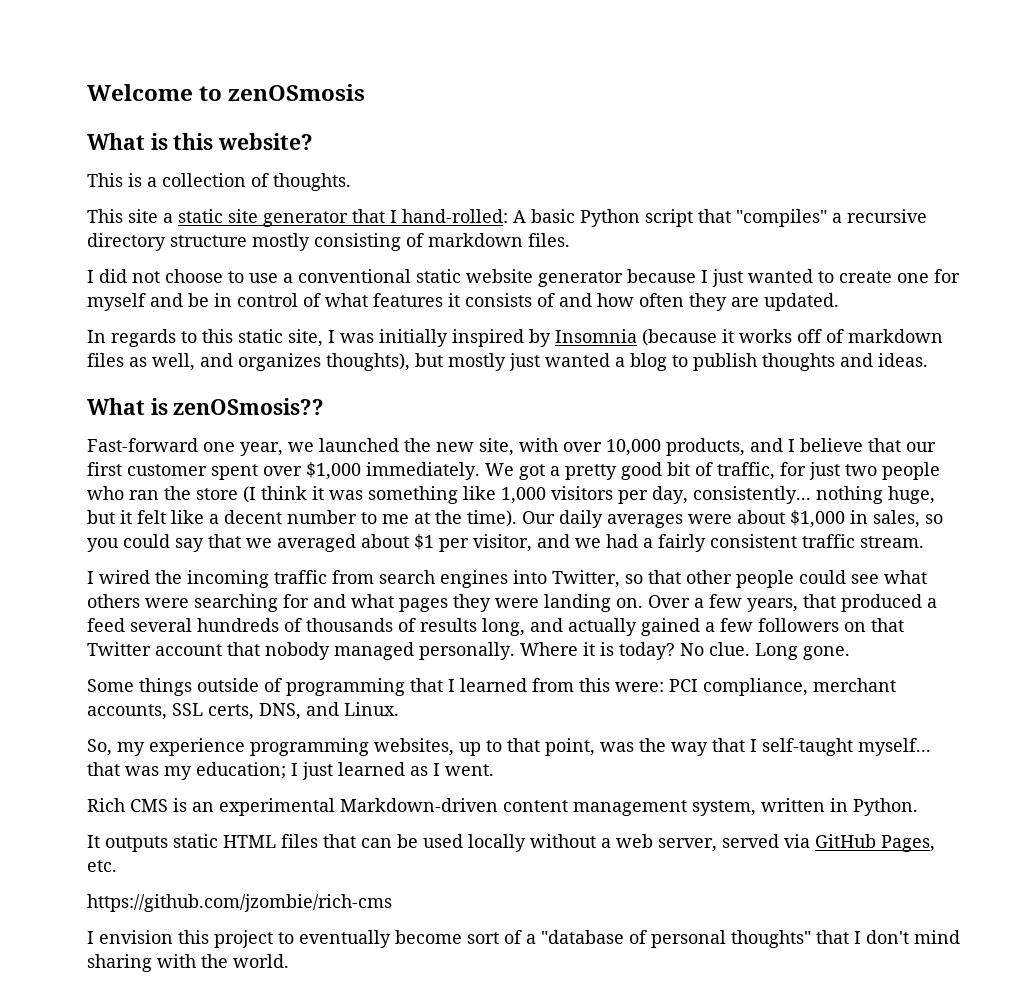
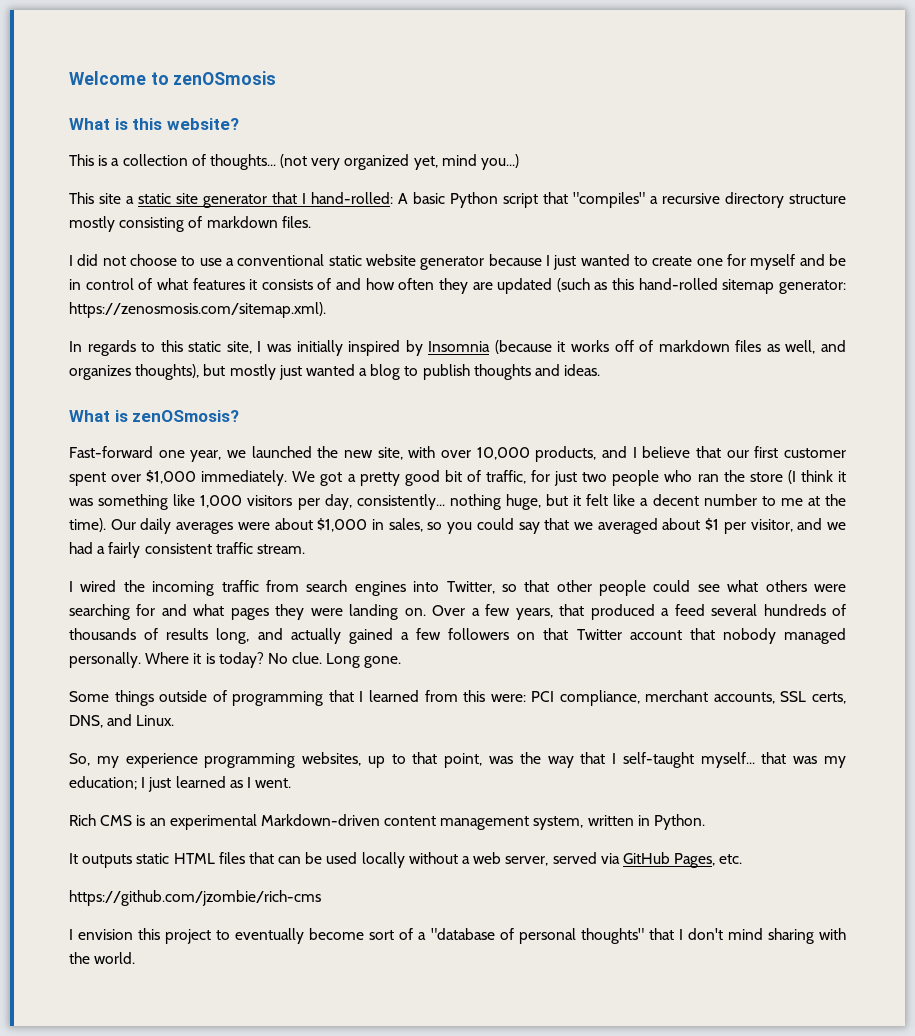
- This is a collection of thoughts.
+ This is a collection of thoughts... (not very organized yet, mind you...)
- I did not choose to use a conventional static website generator because I just wanted to create one for myself and be in control of what features it consists of and how often they are updated.
+ I did not choose to use a conventional static website generator because I just wanted to create one for myself and be in control of what features it consists of and how often they are updated (such as this hand-rolled sitemap generator: https://zenosmosis.com/sitemap.xml).
- What is zenOSmosis??
+ What is zenOSmosis?

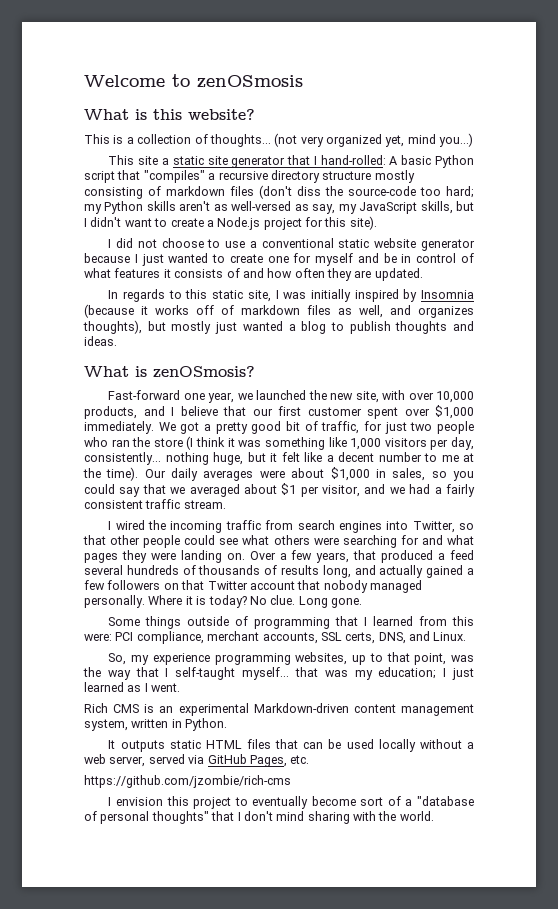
- This site a static site generator that I hand-rolled: A basic Python script that "compiles" a recursive directory structure mostly consisting of markdown files.
+ This site a static site generator that I hand-rolled: A basic Python script that "compiles" a recursive directory structure mostly consisting of markdown files (don't diss the source-code too hard; my Python skills aren't as well-versed as say, my JavaScript skills, but I didn't want to create a Node.js project for this site).
- I did not choose to use a conventional static website generator because I just wanted to create one for myself and be in control of what features it consists of and how often they are updated (such as this hand-rolled sitemap generator: https://zenosmosis.com/sitemap.xml).
+ I did not choose to use a conventional static website generator because I just wanted to create one for myself and be in control of what features it consists of and how often they are updated.

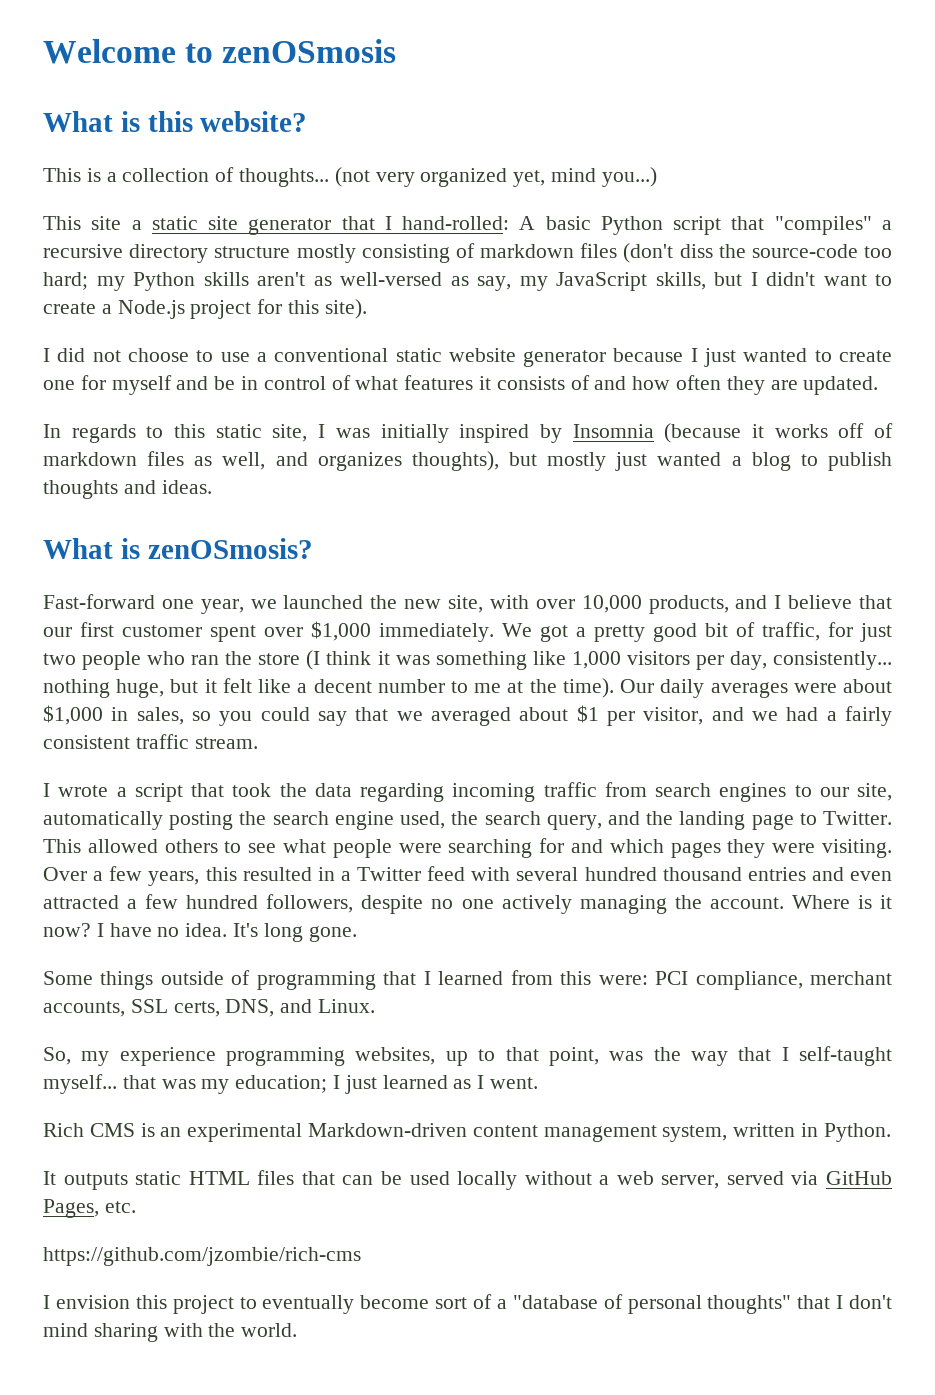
- I wired the incoming traffic from search engines into Twitter, so that other people could see what others were searching for and what pages they were landing on.
+ I wrote a script that took the data regarding incoming traffic from search engines to our site, automatically posting the search engine used, the search query, and the landing page to Twitter. This allowed others to see what people were searching for and which pages they were visiting.
- Over a few years, that produced a feed several hundreds of thousands of results long, and actually gained a few followers on that Twitter account that nobody managed personally. Where it is today? No clue. Long gone.
+ Over a few years, this resulted in a Twitter feed with several hundred thousand entries and even attracted a few hundred followers, despite no one actively managing the account. Where is it now? I have no idea. It's long gone.

